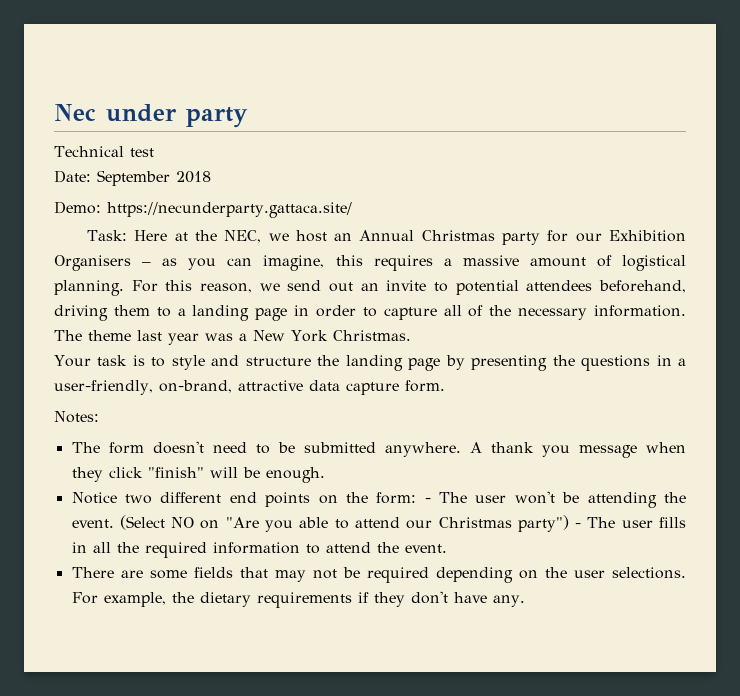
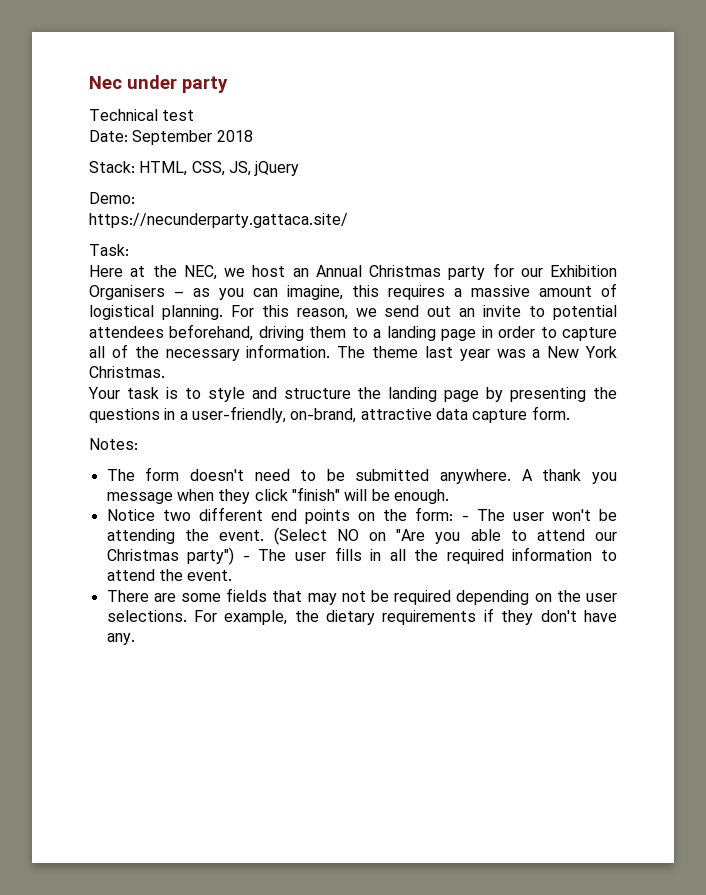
+ Stack: HTML, CSS, JS, jQuery
- Demo: https://necunderparty.gattaca.site/
+ Demo:
+ https://necunderparty.gattaca.site/
- Task: Here at the NEC, we host an Annual Christmas party for our Exhibition Organisers – as you can imagine, this requires a massive amount of logistical planning.
+ Task:
+ Here at the NEC, we host an Annual Christmas party for our Exhibition Organisers – as you can imagine, this requires a massive amount of logistical planning.

